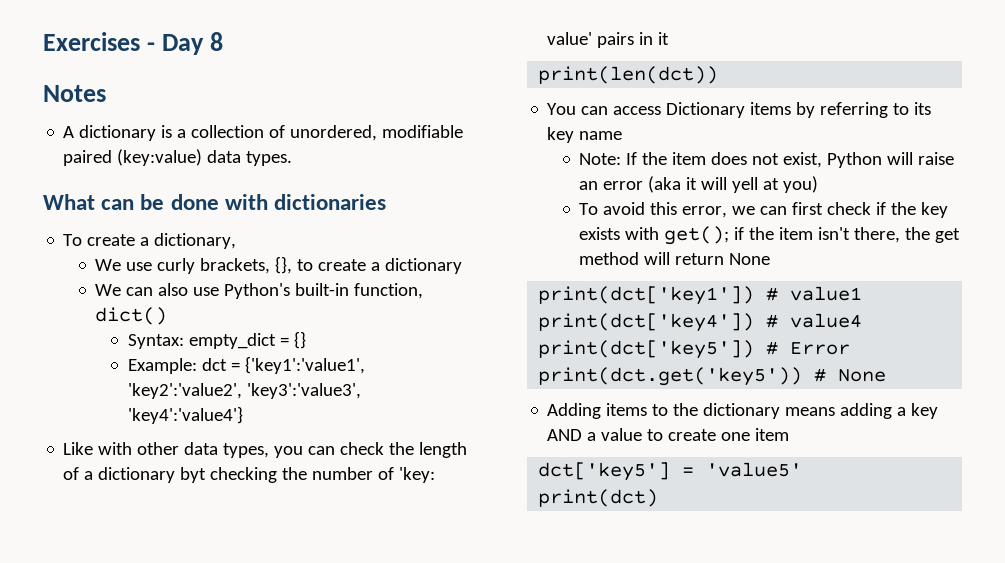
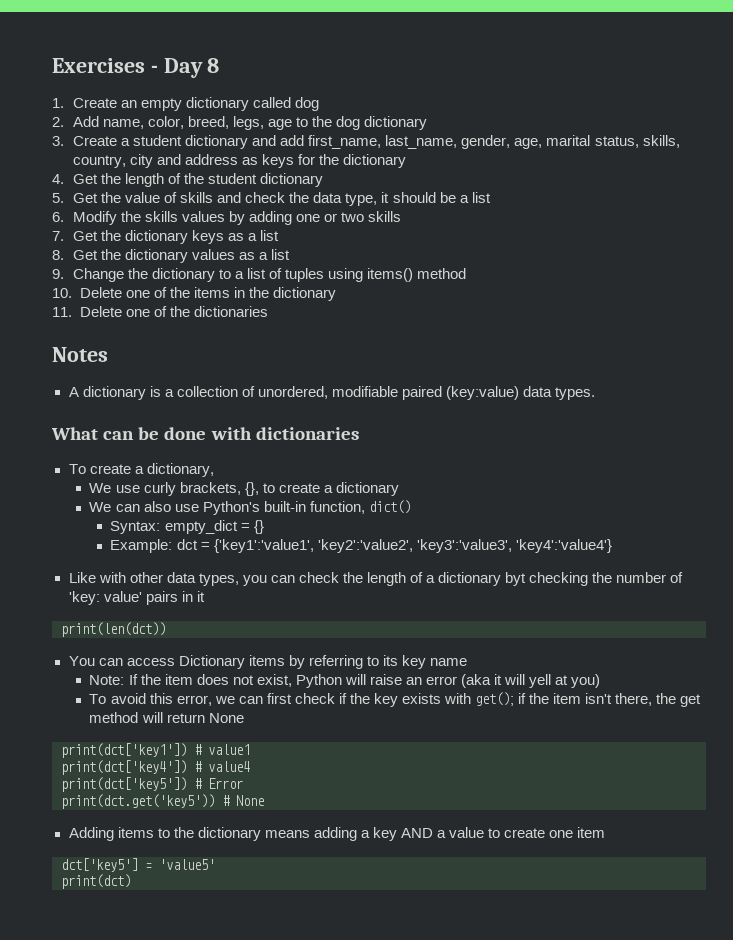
+ 1. Create an empty dictionary called dog
+ 2. Add name, color, breed, legs, age to the dog dictionary
+ 3. Create a student dictionary and add first_name, last_name, gender, age, marital status, skills, country, city and address as keys for the dictionary
+ 4. Get the length of the student dictionary
+ 5. Get the value of skills and check the data type, it should be a list
+ 6. Modify the skills values by adding one or two skills
+ 7. Get the dictionary keys as a list
+ 8. Get the dictionary values as a list
+ 9. Change the dictionary to a list of tuples using items() method
+ 10. Delete one of the items in the dictionary
+ 11. Delete one of the dictionaries

